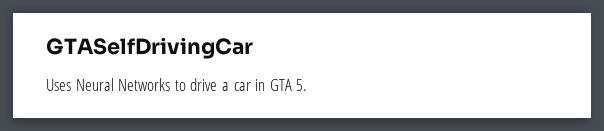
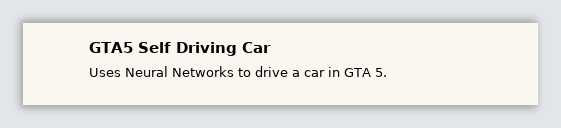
- GTASelfDrivingCar
+ GTA5 Self Driving Car

